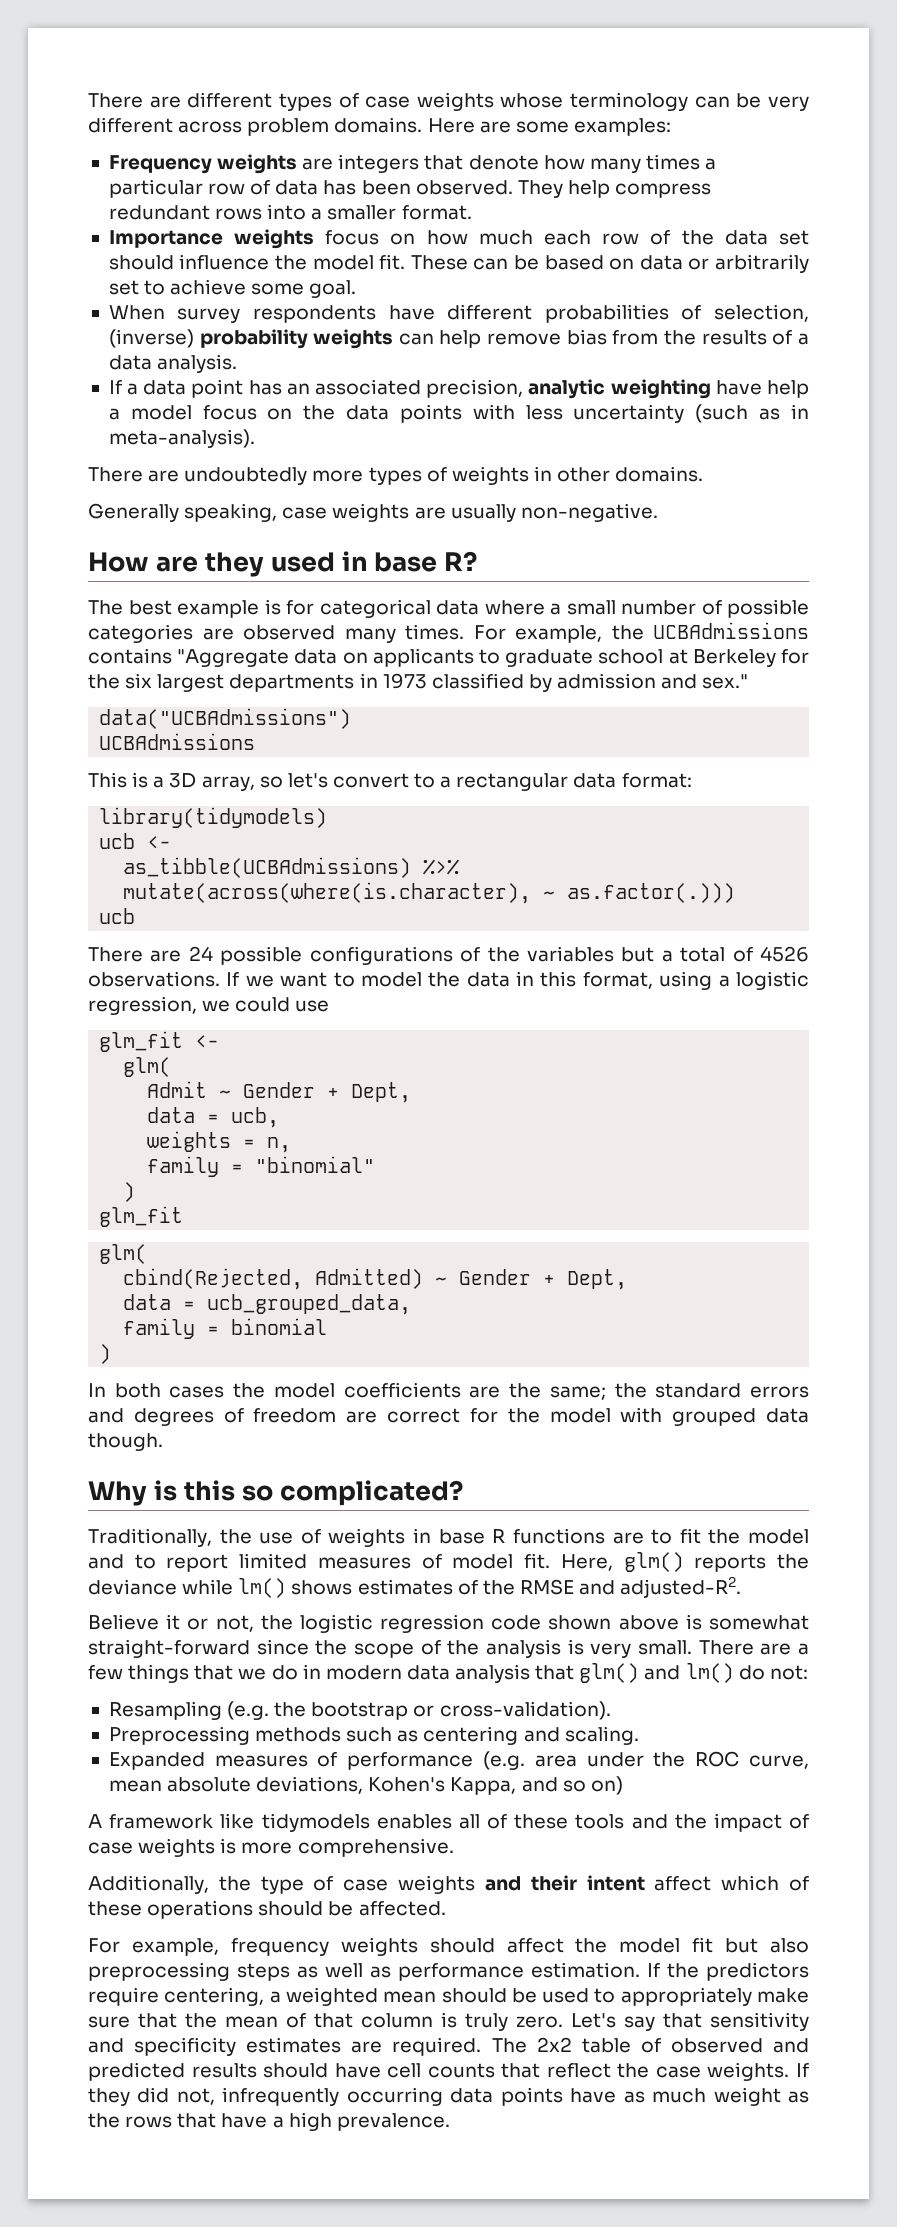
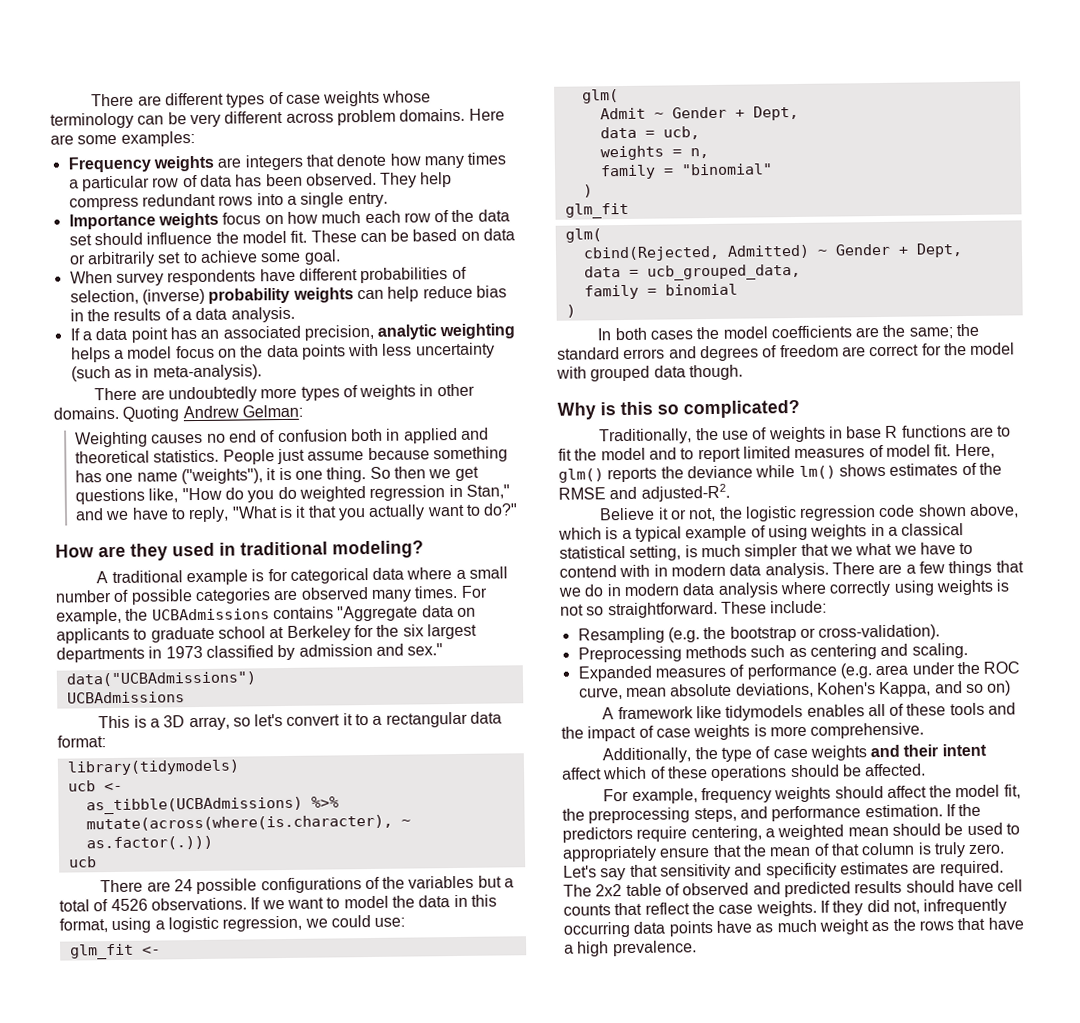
- They help compress redundant rows into a smaller format.
+ They help compress redundant rows into a single entry.
- When survey respondents have different probabilities of selection, (inverse) probability weights can help remove bias from the results of a data analysis.
+ When survey respondents have different probabilities of selection, (inverse) probability weights can help reduce bias in the results of a data analysis.
- If a data point has an associated precision, analytic weighting have help a model focus on the data points with less uncertainty (such as in meta-analysis).
+ If a data point has an associated precision, analytic weighting helps a model focus on the data points with less uncertainty (such as in meta-analysis).
- There are undoubtedly more types of weights in other domains.
- Generally speaking, case weights are usually non-negative.
+ There are undoubtedly more types of weights in other domains. Quoting Andrew Gelman:
+ Weighting causes no end of confusion both in applied and theoretical statistics. People just assume because something has one name ("weights"), it is one thing. So then we get questions like, "How do you do weighted regression in Stan," and we have to reply, "What is it that you actually want to do?"
- How are they used in base R?
- The best example is for categorical data where a small number of possible categories are observed many times.
+ How are they used in traditional modeling?
+ A traditional example is for categorical data where a small number of possible categories are observed many times.
- This is a 3D array, so let's convert to a rectangular data format:
+ This is a 3D array, so let's convert it to a rectangular data format:
- If we want to model the data in this format, using a logistic regression, we could use
+ If we want to model the data in this format, using a logistic regression, we could use:
- Believe it or not, the logistic regression code shown above is somewhat straight-forward since the scope of the analysis is very small.
+ Believe it or not, the logistic regression code shown above, which is a typical example of using weights in a classical statistical setting, is much simpler that we what we have to contend with in modern data analysis.
- There are a few things that we do in modern data analysis that glm() and lm() do not:
+ There are a few things that we do in modern data analysis where correctly using weights is not so straightforward. These include:
- For example, frequency weights should affect the model fit but also preprocessing steps as well as performance estimation.
+ For example, frequency weights should affect the model fit, the preprocessing steps, and performance estimation.
- If the predictors require centering, a weighted mean should be used to appropriately make sure that the mean of that column is truly zero.
+ If the predictors require centering, a weighted mean should be used to appropriately ensure that the mean of that column is truly zero.

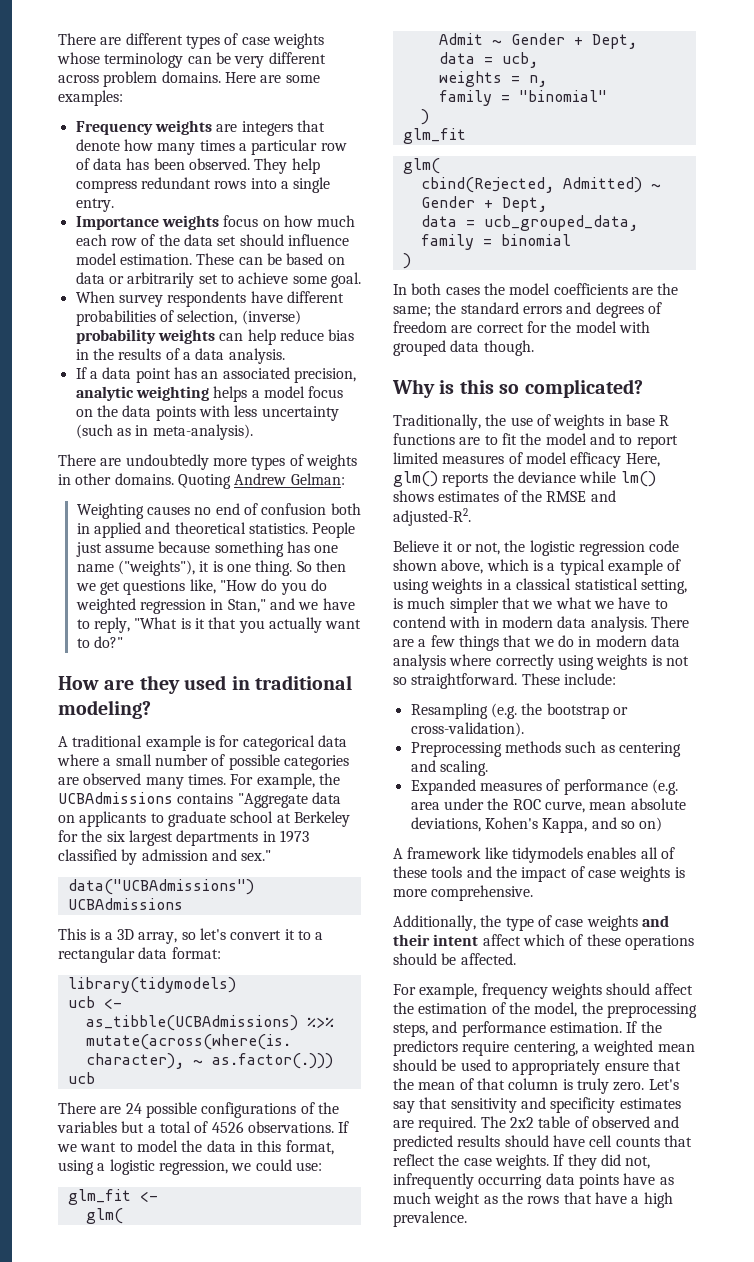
- Importance weights focus on how much each row of the data set should influence the model fit.
+ Importance weights focus on how much each row of the data set should influence model estimation.
- Traditionally, the use of weights in base R functions are to fit the model and to report limited measures of model fit. Here, glm() reports the deviance while lm() shows estimates of the RMSE and adjusted-R2.
+ Traditionally, the use of weights in base R functions are to fit the model and to report limited measures of model efficacy Here, glm() reports the deviance while lm() shows estimates of the RMSE and adjusted-R2.
- For example, frequency weights should affect the model fit, the preprocessing steps, and performance estimation.
+ For example, frequency weights should affect the estimation of the model, the preprocessing steps, and performance estimation.

